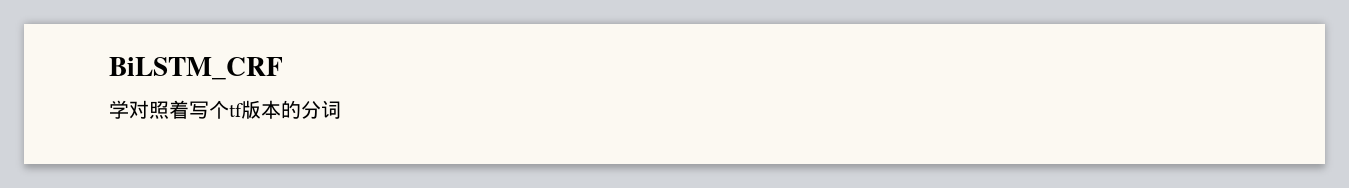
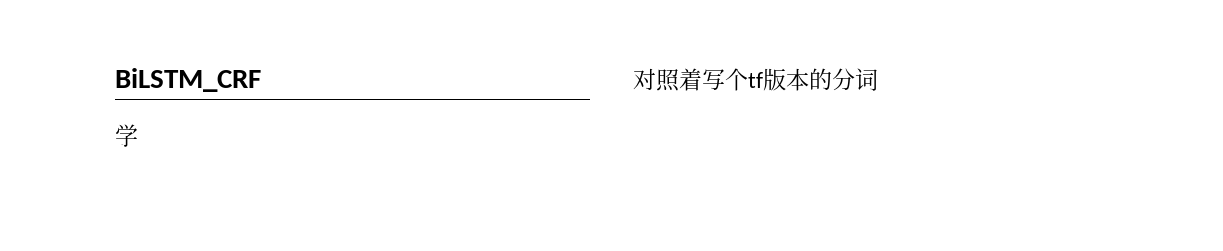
- 学对照着写个tf版本的分词
+ 学
+ 对照着写个tf版本的分词

